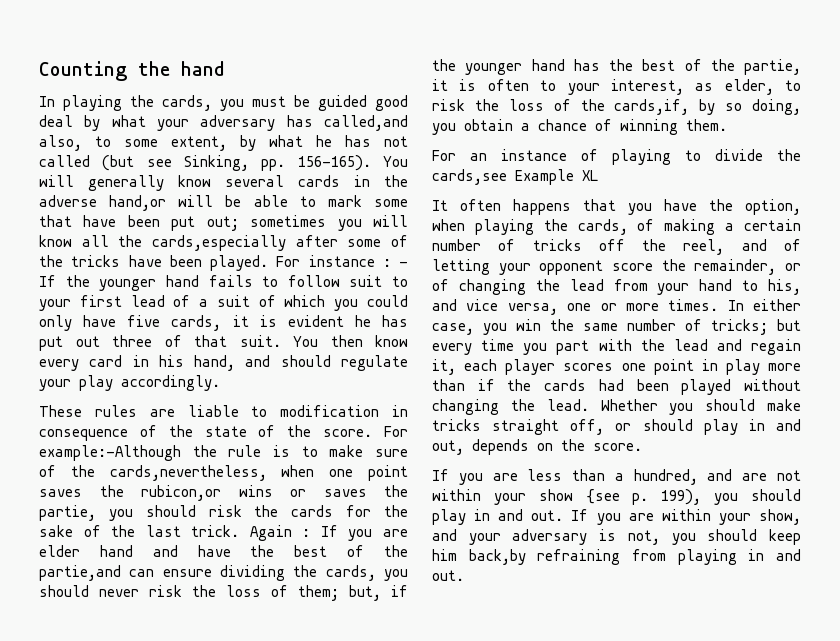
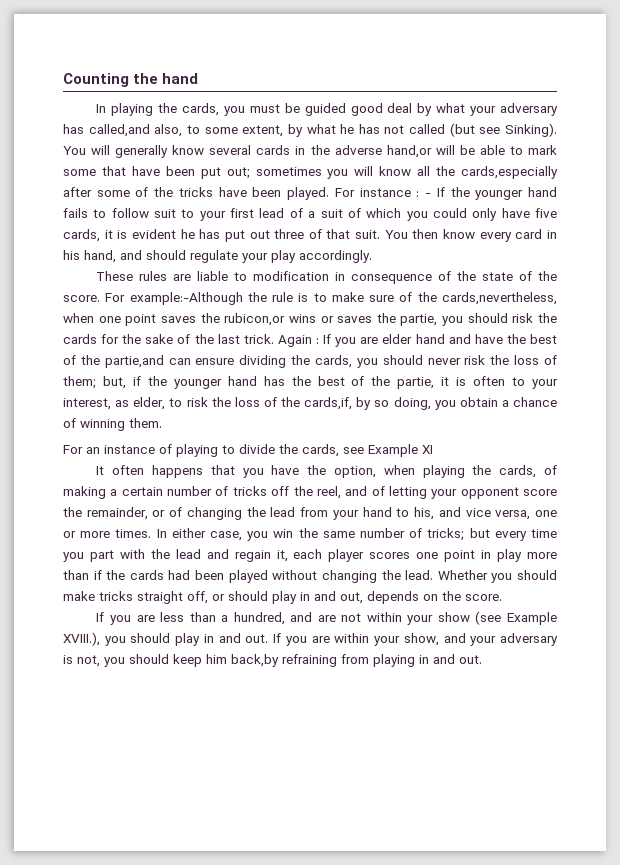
- In playing the cards, you must be guided good deal by what your adversary has called,and also, to some extent, by what he has not called (but see Sinking, pp. 156-165).
+ In playing the cards, you must be guided good deal by what your adversary has called,and also, to some extent, by what he has not called (but see Sinking).
- For an instance of playing to divide the cards,see Example XL
+ For an instance of playing to divide the cards, see Example XI
- If you are less than a hundred, and are not within your show {see p. 199), you should play in and out.
+ If you are less than a hundred, and are not within your show (see Example XVIII.), you should play in and out.

